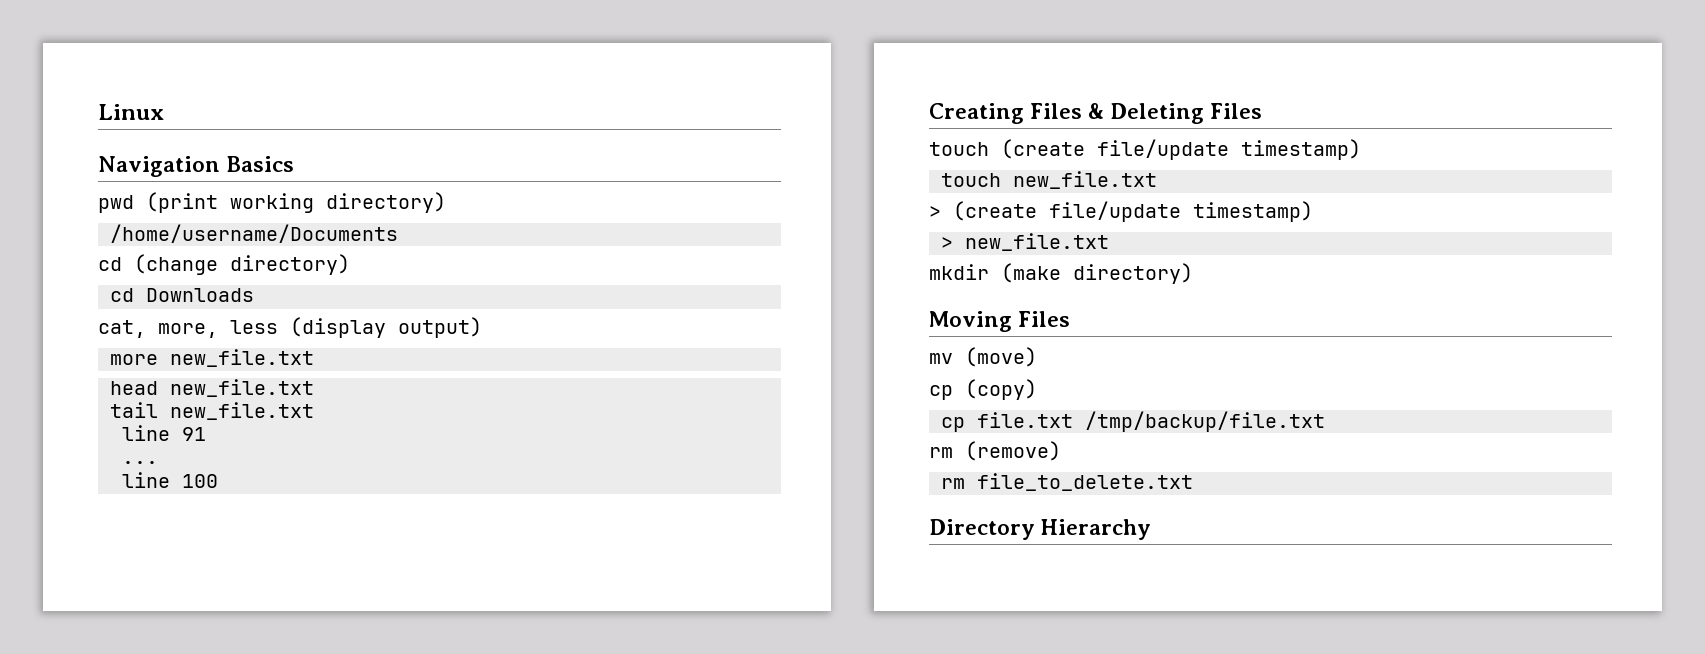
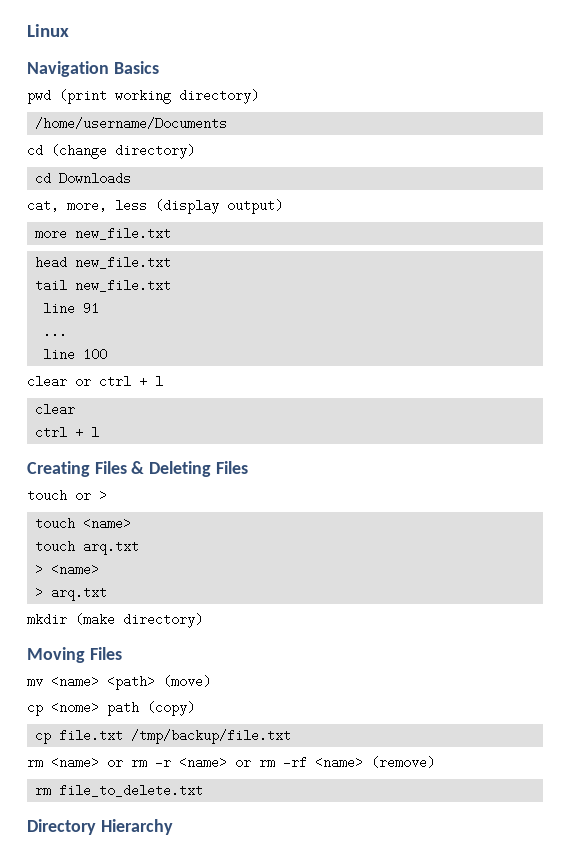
+ clear or ctrl + l
+ clear
+ ctrl + l
- touch (create file/update timestamp)
- touch new_file.txt
- > (create file/update timestamp)
- > new_file.txt
+ touch or >
+ touch <name>
+ touch arq.txt
+ > <name>
+ > arq.txt
- mv (move)
+ mv <name> <path> (move)
- cp (copy)
+ cp <nome> path (copy)
- rm (remove)
+ rm <name> or rm -r <name> or rm -rf <name> (remove)

